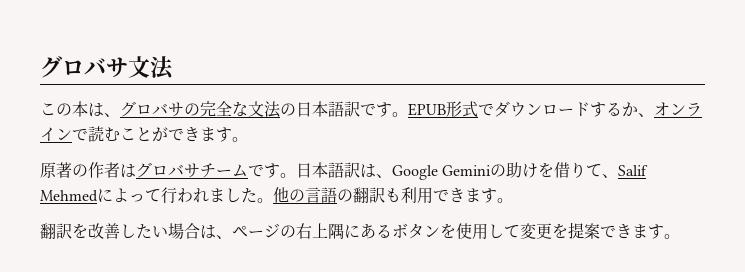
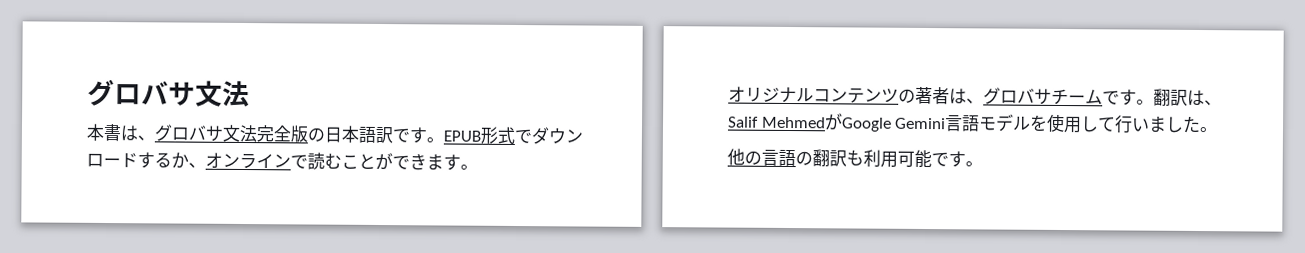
- この本は、グロバサの完全な文法の日本語訳です。
+ 本書は、グロバサ文法完全版の日本語訳です。
- 原著の作者はグロバサチームです。
+ オリジナルコンテンツの著者は、グロバサチームです。
- 日本語訳は、Google Geminiの助けを借りて、Salif Mehmedによって行われました。他の言語の翻訳も利用できます。
- 翻訳を改善したい場合は、ページの右上隅にあるボタンを使用して変更を提案できます。
+ 翻訳は、Salif MehmedがGoogle Gemini言語モデルを使用して行いました。
+ 他の言語の翻訳も利用可能です。

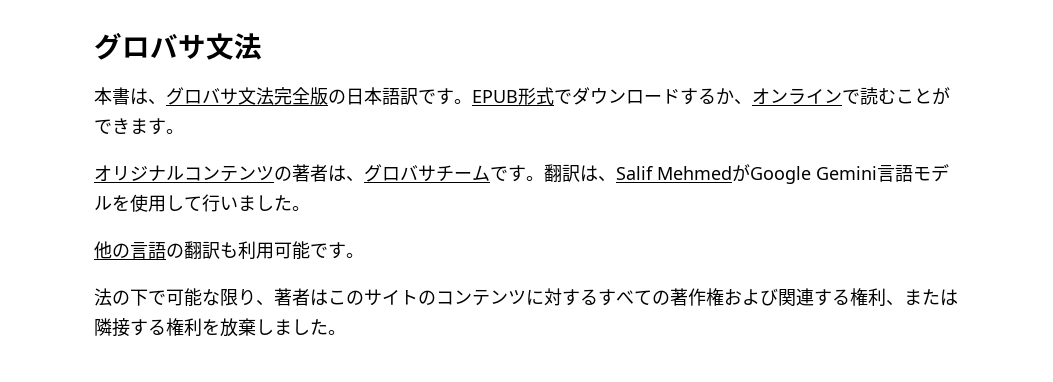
+ 法の下で可能な限り、著者はこのサイトのコンテンツに対するすべての著作権および関連する権利、または隣接する権利を放棄しました。

